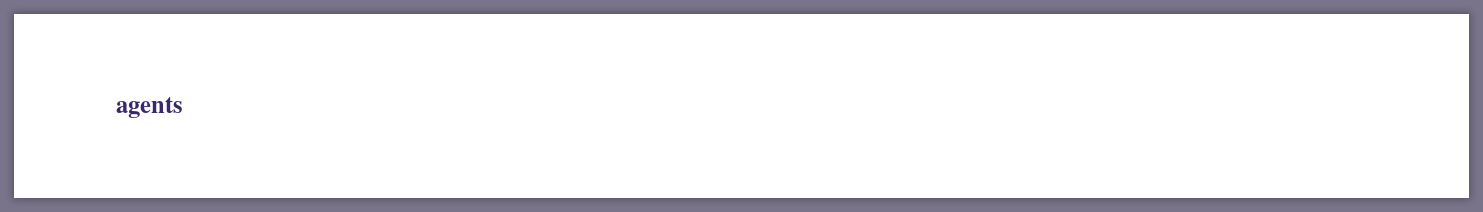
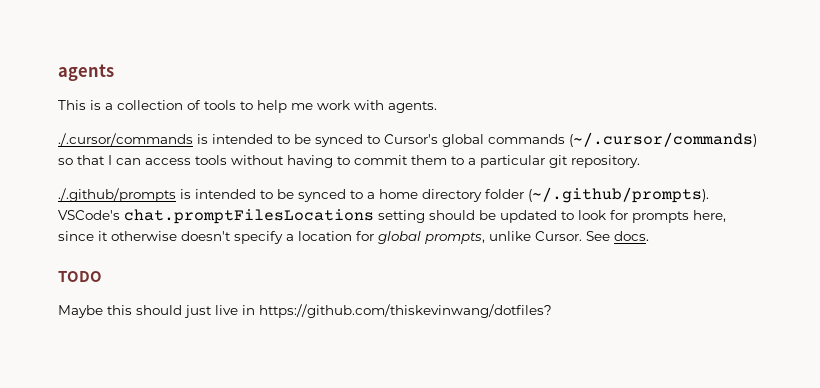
+ This is a collection of tools to help me work with agents.
+ ./.cursor/commands is intended to be synced to Cursor's global commands (~/.cursor/commands) so that I can access tools without having to commit them to a particular git repository.
+ ./.github/prompts is intended to be synced to a home directory folder (~/.github/prompts). VSCode's chat.promptFilesLocations setting should be updated to look for prompts here, since it otherwise doesn't specify a location for global prompts, unlike Cursor. See docs.
+ TODO
+ Maybe this should just live in https://github.com/thiskevinwang/dotfiles?

